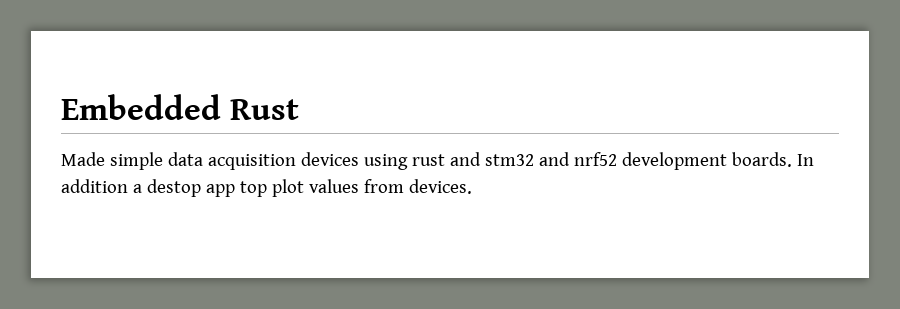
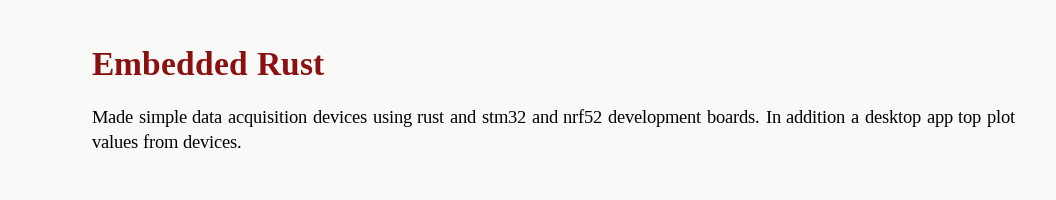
- In addition a destop app top plot values from devices.
+ In addition a desktop app top plot values from devices.

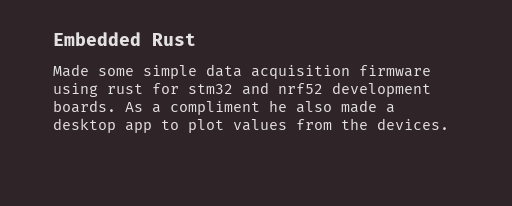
- Made simple data acquisition devices using rust and stm32 and nrf52 development boards.
+ Made some simple data acquisition firmware using rust for stm32 and nrf52 development boards.
- In addition a desktop app top plot values from devices.
+ As a compliment he also made a desktop app to plot values from the devices.

